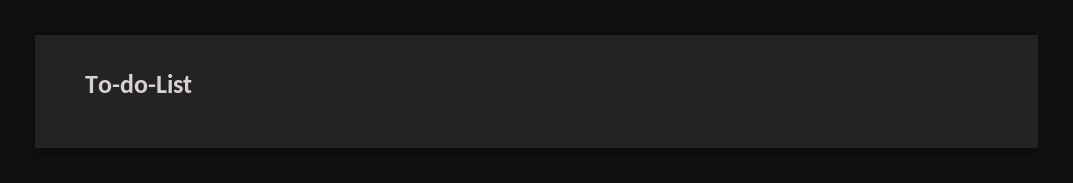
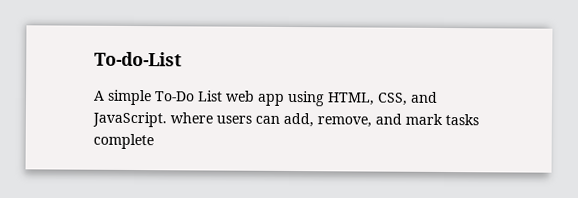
+ A simple To-Do List web app using HTML, CSS, and JavaScript. where users can add, remove, and mark tasks complete

